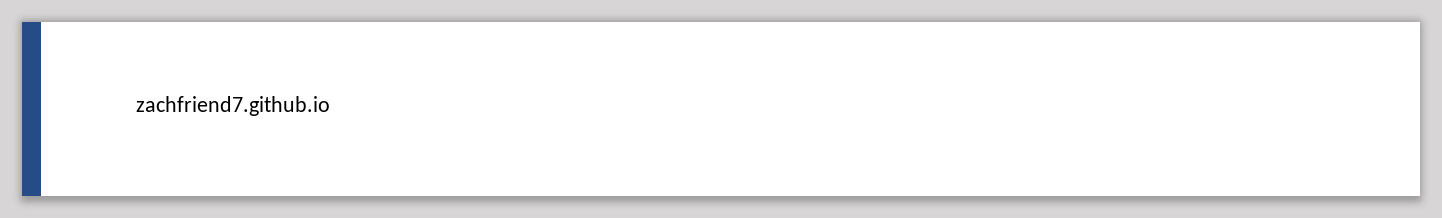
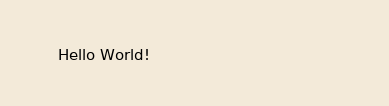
- zachfriend7.github.io
+ Hello World!

